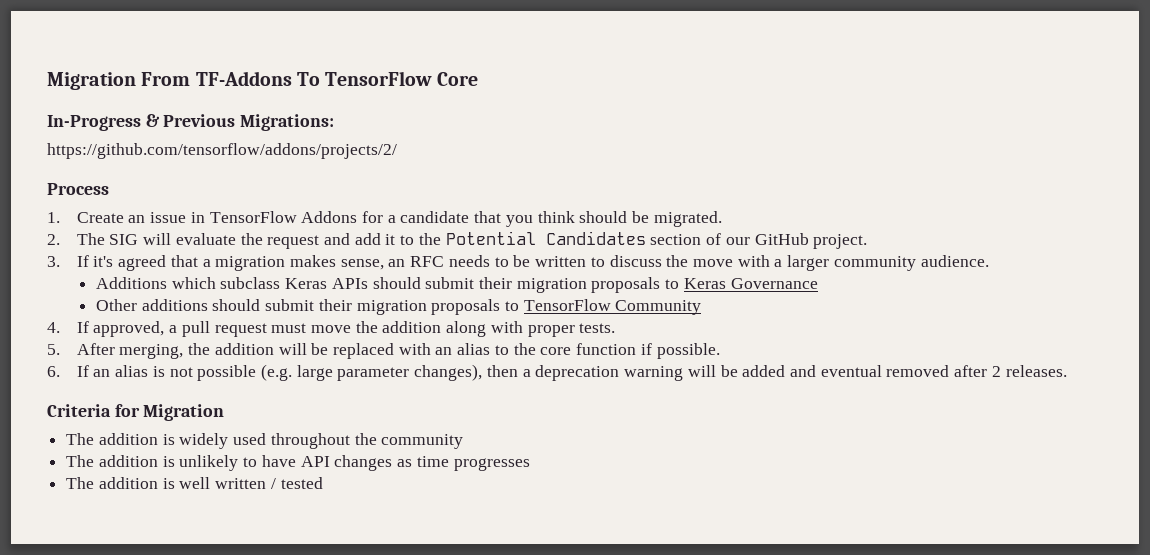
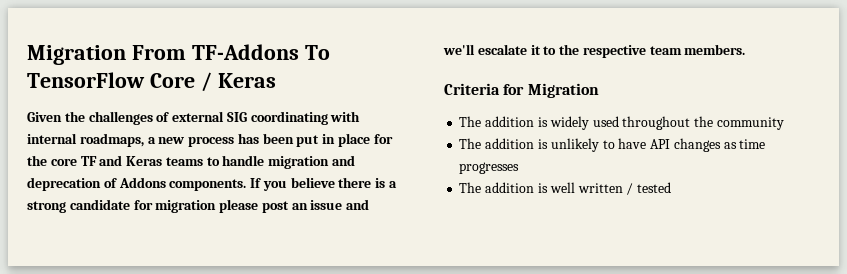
- Migration From TF-Addons To TensorFlow Core
- In-Progress & Previous Migrations:
- https://github.com/tensorflow/addons/projects/2/
- Process
- 1. Create an issue in TensorFlow Addons for a candidate that you think should be migrated.
- 2. The SIG will evaluate the request and add it to the Potential Candidates section of our GitHub project.
- 3. If it's agreed that a migration makes sense, an RFC needs to be written to discuss the move with a larger community audience.
- Additions which subclass Keras APIs should submit their migration proposals to Keras Governance
- Other additions should submit their migration proposals to TensorFlow Community
- 4. If approved, a pull request must move the addition along with proper tests.
- 5. After merging, the addition will be replaced with an alias to the core function if possible.
- 6. If an alias is not possible (e.g. large parameter changes), then a deprecation warning will be added and eventual removed after 2 releases.
+ Migration From TF-Addons To TensorFlow Core / Keras
+ Given the challenges of external SIG coordinating with internal roadmaps, a new process has been put in place for the core TF and Keras teams to handle migration and deprecation of Addons components. If you believe there is a strong candidate for migration please post an issue and we'll escalate it to the respective team members.

